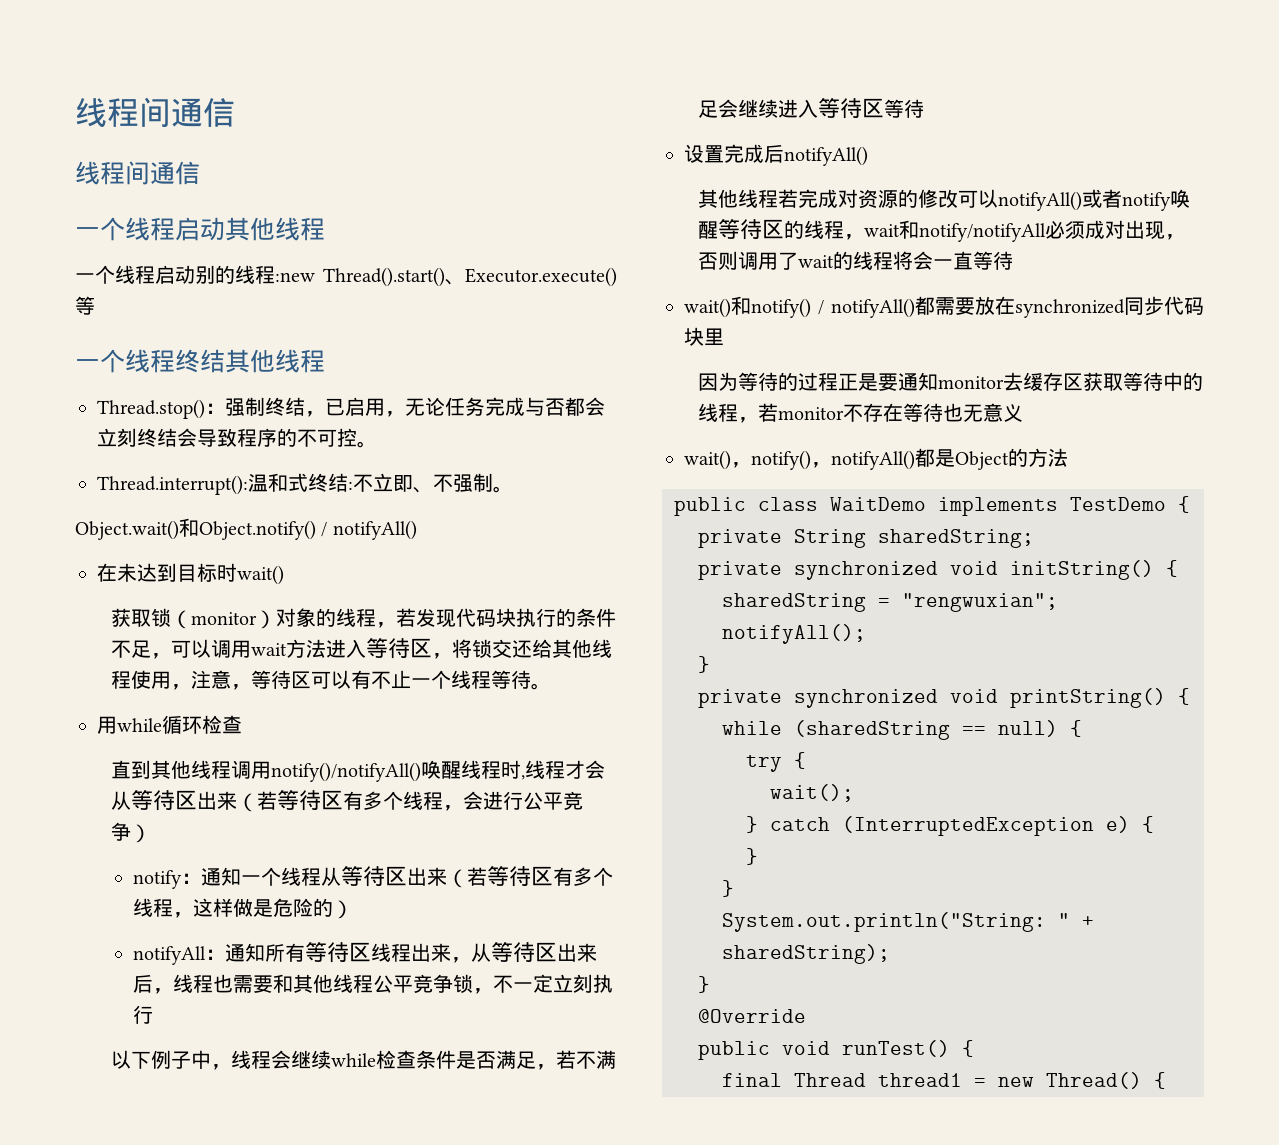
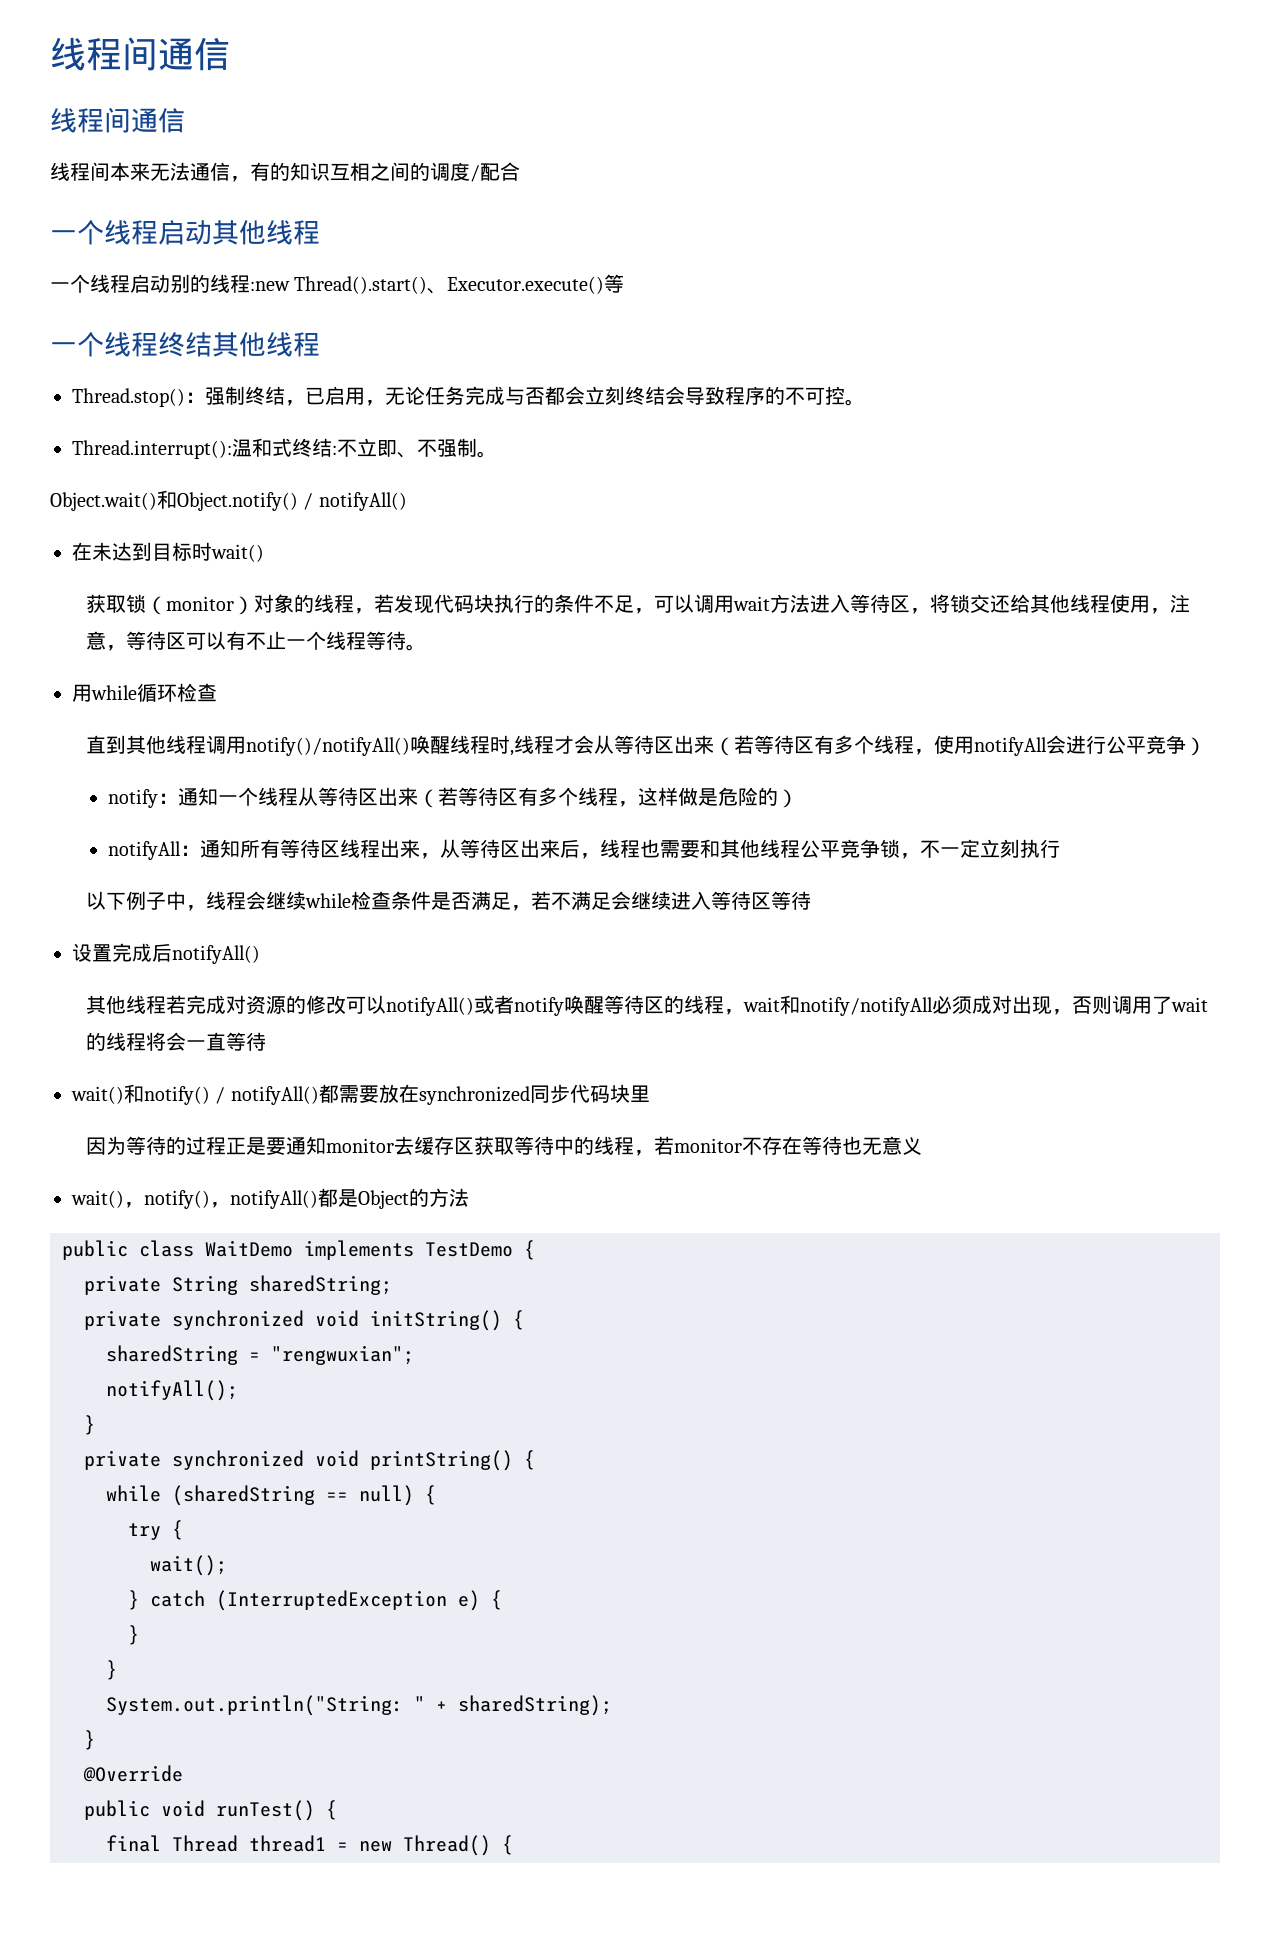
+ 线程间本来无法通信，有的知识互相之间的调度/配合
- 直到其他线程调用notify()/notifyAll()唤醒线程时,线程才会从等待区出来（若等待区有多个线程，会进行公平竞争）
+ 直到其他线程调用notify()/notifyAll()唤醒线程时,线程才会从等待区出来（若等待区有多个线程，使用notifyAll会进行公平竞争）

